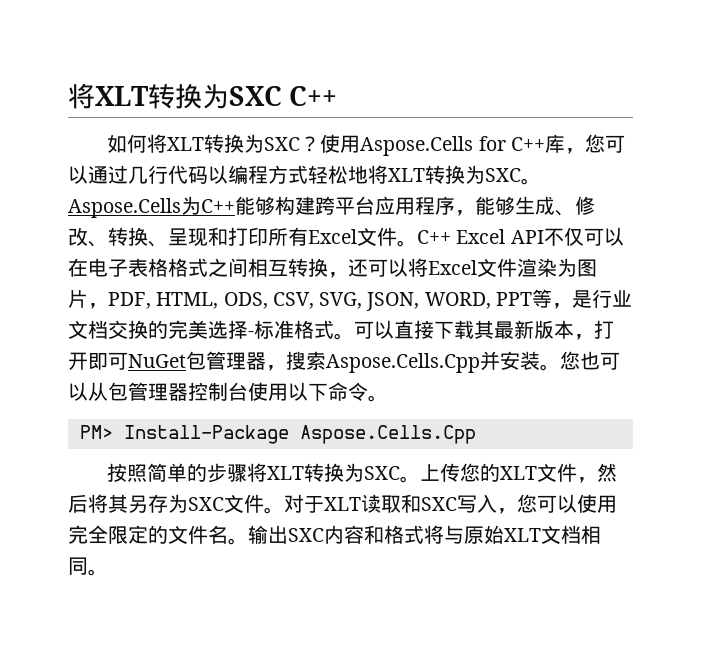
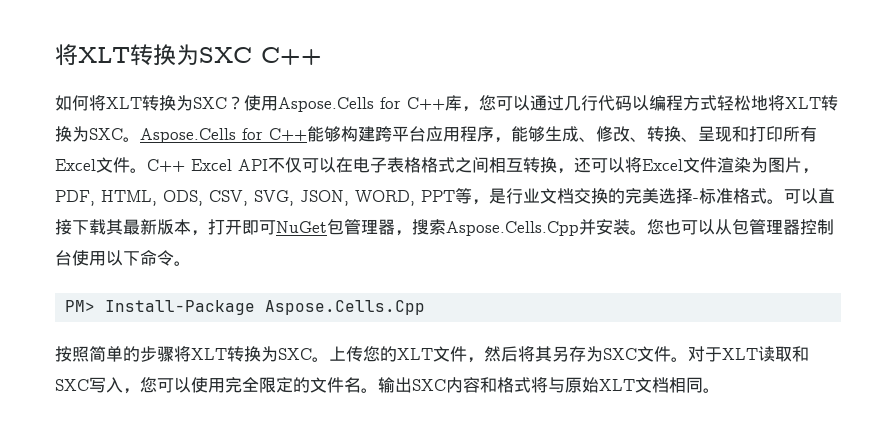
- Aspose.Cells为C++能够构建跨平台应用程序，能够生成、修改、转换、呈现和打印所有Excel文件。
+ Aspose.Cells for C++能够构建跨平台应用程序，能够生成、修改、转换、呈现和打印所有Excel文件。

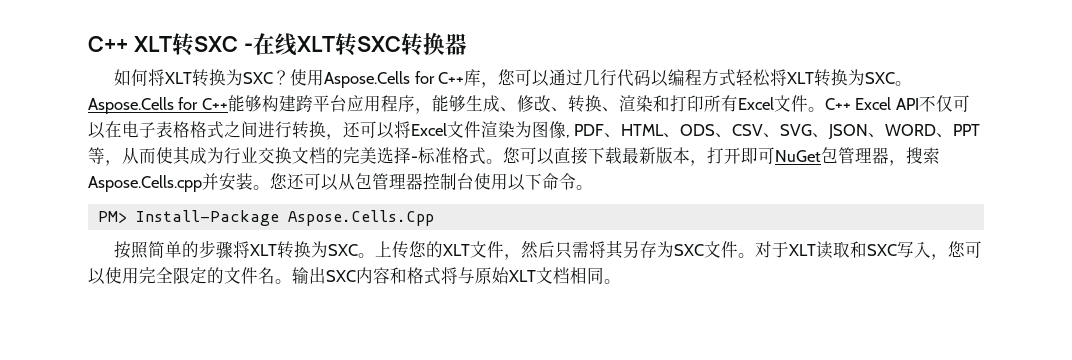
- 将XLT转换为SXC C++
+ C++ XLT转SXC -在线XLT转SXC转换器
- 使用Aspose.Cells for C++库，您可以通过几行代码以编程方式轻松地将XLT转换为SXC。
+ 使用Aspose.Cells for C++库，您可以通过几行代码以编程方式轻松将XLT转换为SXC。
- Aspose.Cells for C++能够构建跨平台应用程序，能够生成、修改、转换、呈现和打印所有Excel文件。
+ Aspose.Cells for C++能够构建跨平台应用程序，能够生成、修改、转换、渲染和打印所有Excel文件。
- C++ Excel API不仅可以在电子表格格式之间相互转换，还可以将Excel文件渲染为图片，PDF, HTML, ODS, CSV, SVG, JSON, WORD, PPT等，是行业文档交换的完美选择-标准格式。
+ C++ Excel API不仅可以在电子表格格式之间进行转换，还可以将Excel文件渲染为图像, PDF、HTML、ODS、CSV、SVG、JSON、WORD、PPT等，从而使其成为行业交换文档的完美选择-标准格式。
- 可以直接下载其最新版本，打开即可NuGet包管理器，搜索Aspose.Cells.Cpp并安装。
+ 您可以直接下载最新版本，打开即可NuGet包管理器，搜索Aspose.Cells.cpp并安装。
- 您也可以从包管理器控制台使用以下命令。
+ 您还可以从包管理器控制台使用以下命令。
- 上传您的XLT文件，然后将其另存为SXC文件。
+ 上传您的XLT文件，然后只需将其另存为SXC文件。

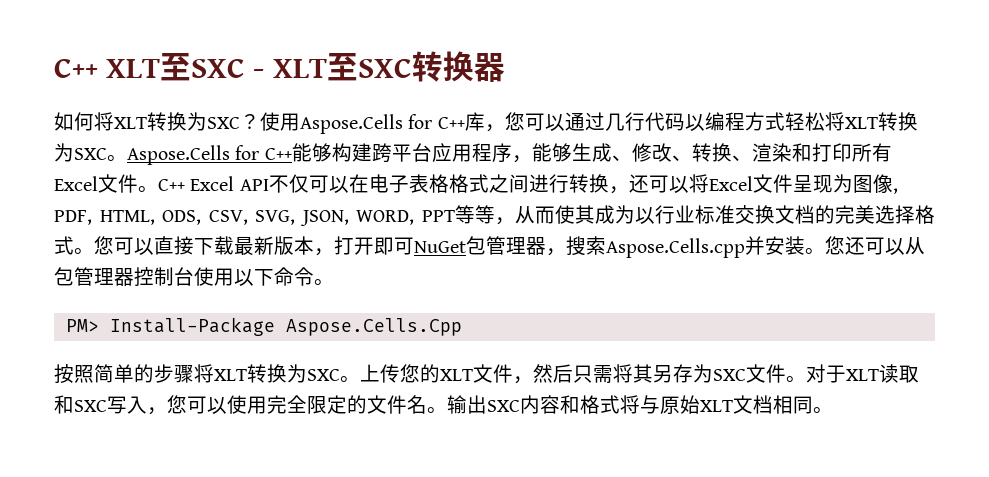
- C++ XLT转SXC -在线XLT转SXC转换器
+ C++ XLT至SXC - XLT至SXC转换器
- C++ Excel API不仅可以在电子表格格式之间进行转换，还可以将Excel文件渲染为图像, PDF、HTML、ODS、CSV、SVG、JSON、WORD、PPT等，从而使其成为行业交换文档的完美选择-标准格式。
+ C++ Excel API不仅可以在电子表格格式之间进行转换，还可以将Excel文件呈现为图像, PDF, HTML, ODS, CSV, SVG, JSON, WORD, PPT等等，从而使其成为以行业标准交换文档的完美选择格式。

